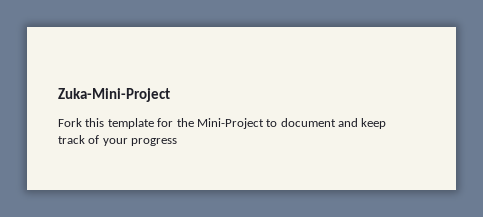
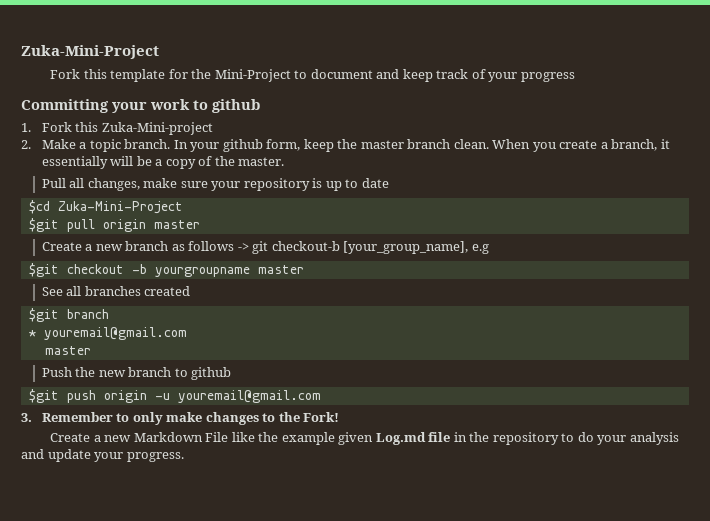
+ Committing your work to github
+ 1. Fork this Zuka-Mini-project
+ 2. Make a topic branch. In your github form, keep the master branch clean. When you create a branch, it essentially will be a copy of the master.
+ Pull all changes, make sure your repository is up to date
+ $cd Zuka-Mini-Project
+ $git pull origin master
+ Create a new branch as follows -> git checkout-b [your_group_name], e.g
+ $git checkout -b yourgroupname master
+ See all branches created
+ $git branch
+ * youremail@gmail.com
+ master
+ Push the new branch to github
+ $git push origin -u youremail@gmail.com
+ 3. Remember to only make changes to the Fork!
+ Create a new Markdown File like the example given Log.md file in the repository to do your analysis and update your progress.

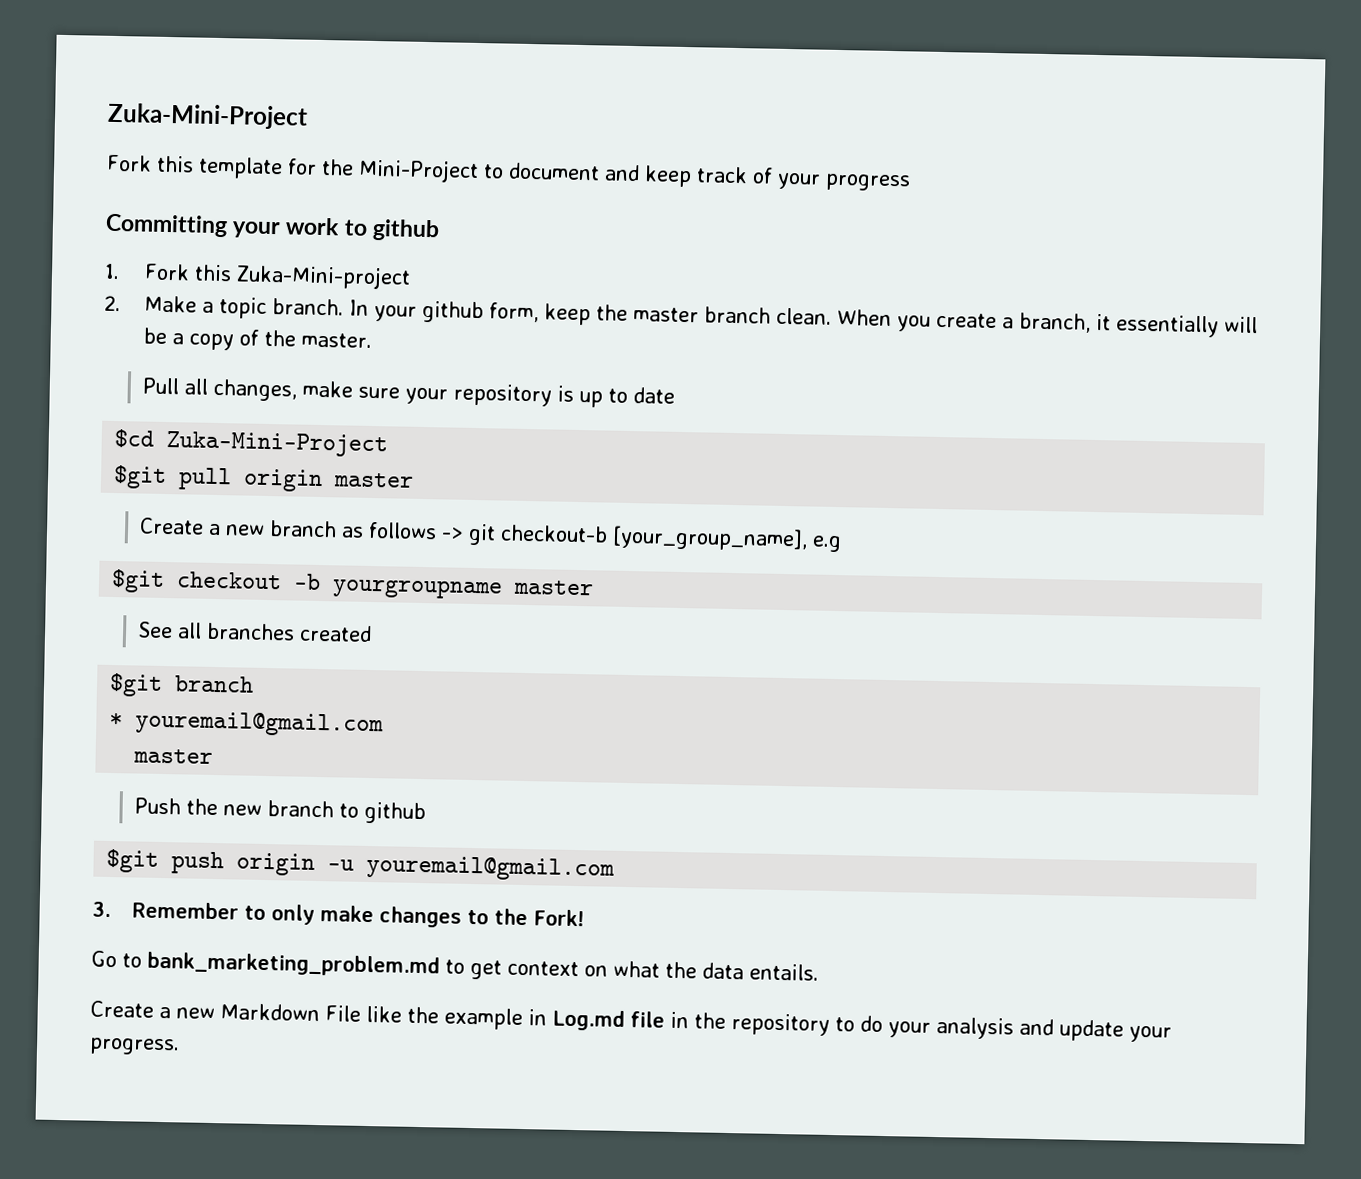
+ Go to bank_marketing_problem.md to get context on what the data entails.
- Create a new Markdown File like the example given Log.md file in the repository to do your analysis and update your progress.
+ Create a new Markdown File like the example in Log.md file in the repository to do your analysis and update your progress.

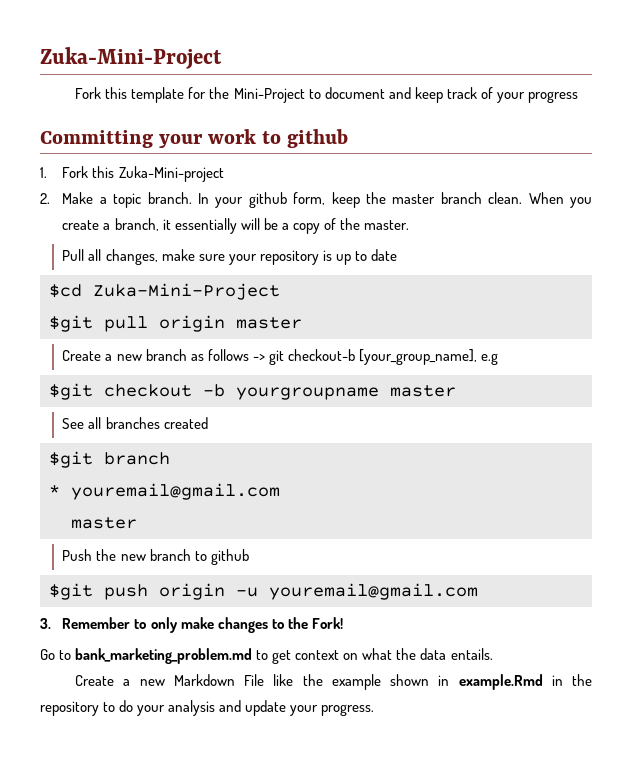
- Create a new Markdown File like the example in Log.md file in the repository to do your analysis and update your progress.
+ Create a new Markdown File like the example shown in example.Rmd in the repository to do your analysis and update your progress.

